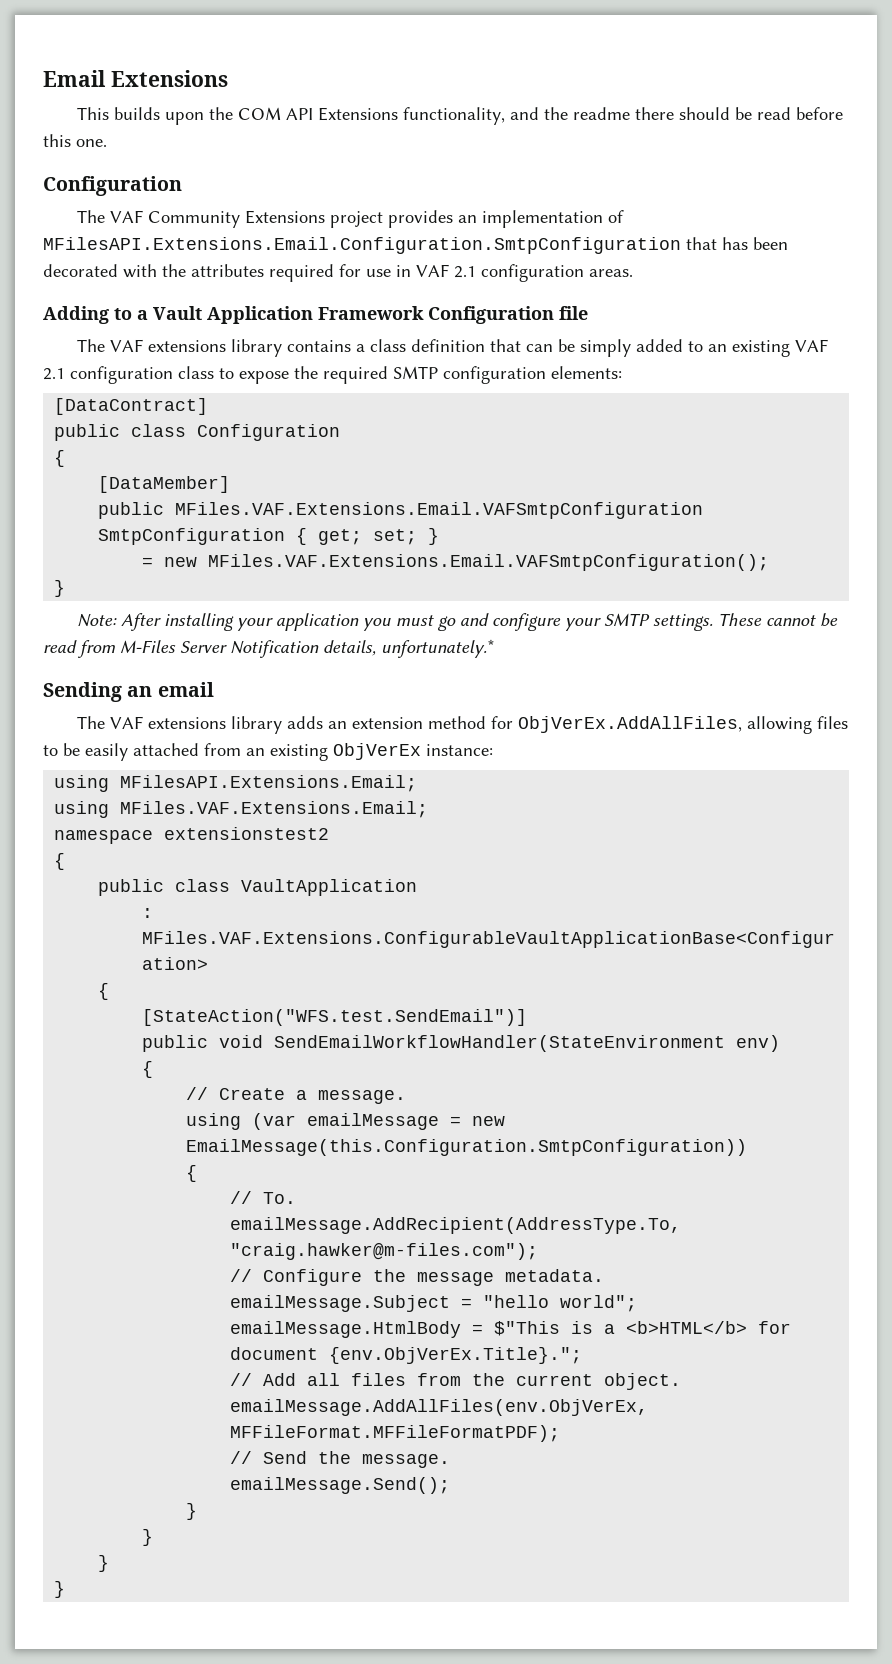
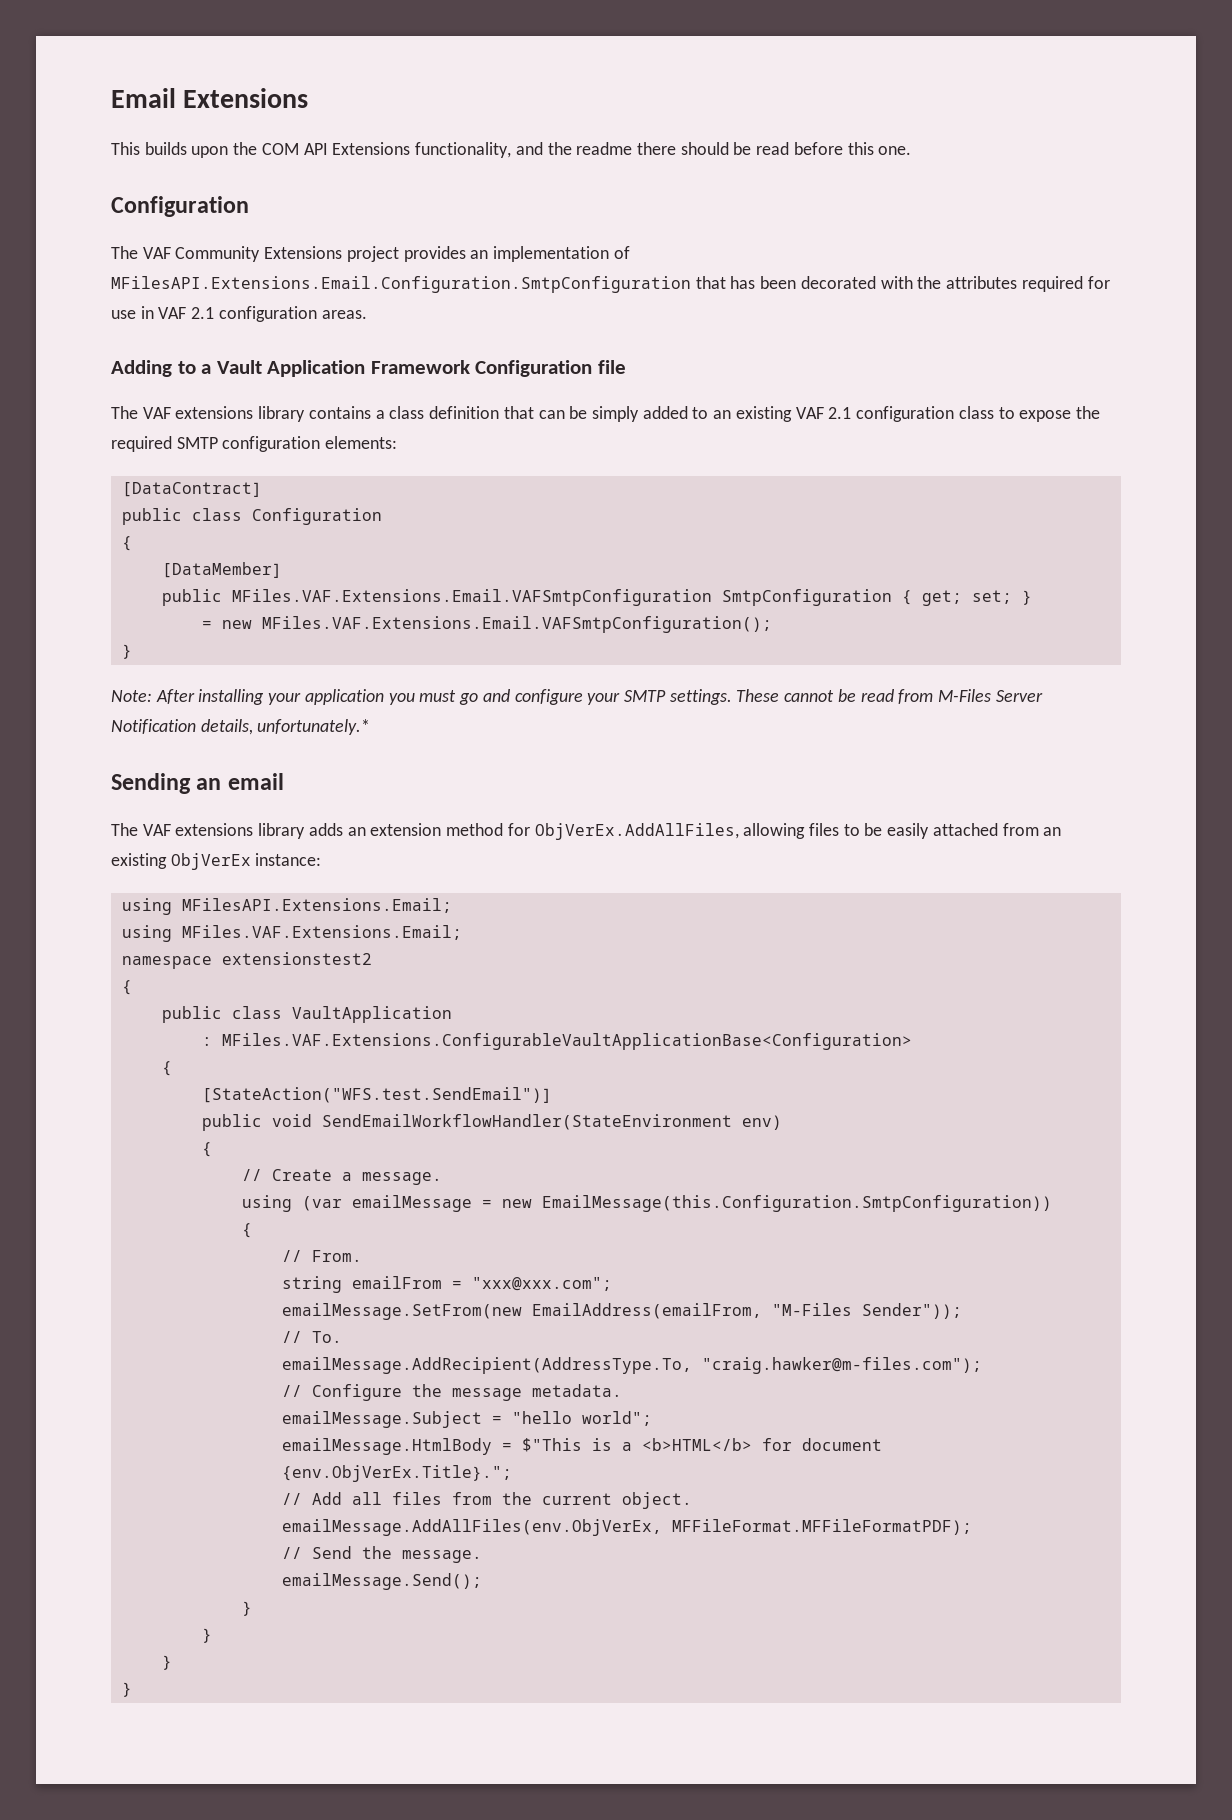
+ // From.
+ string emailFrom = "xxx@xxx.com";
+ emailMessage.SetFrom(new EmailAddress(emailFrom, "M-Files Sender"));

